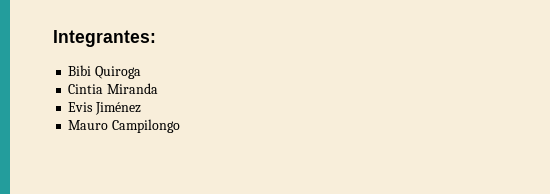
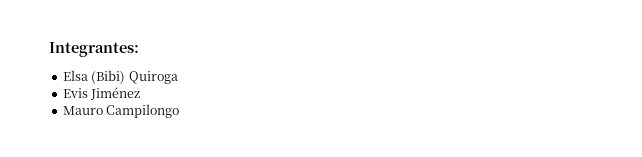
- Bibi Quiroga
+ Elsa (Bibi) Quiroga
- Cintia Miranda

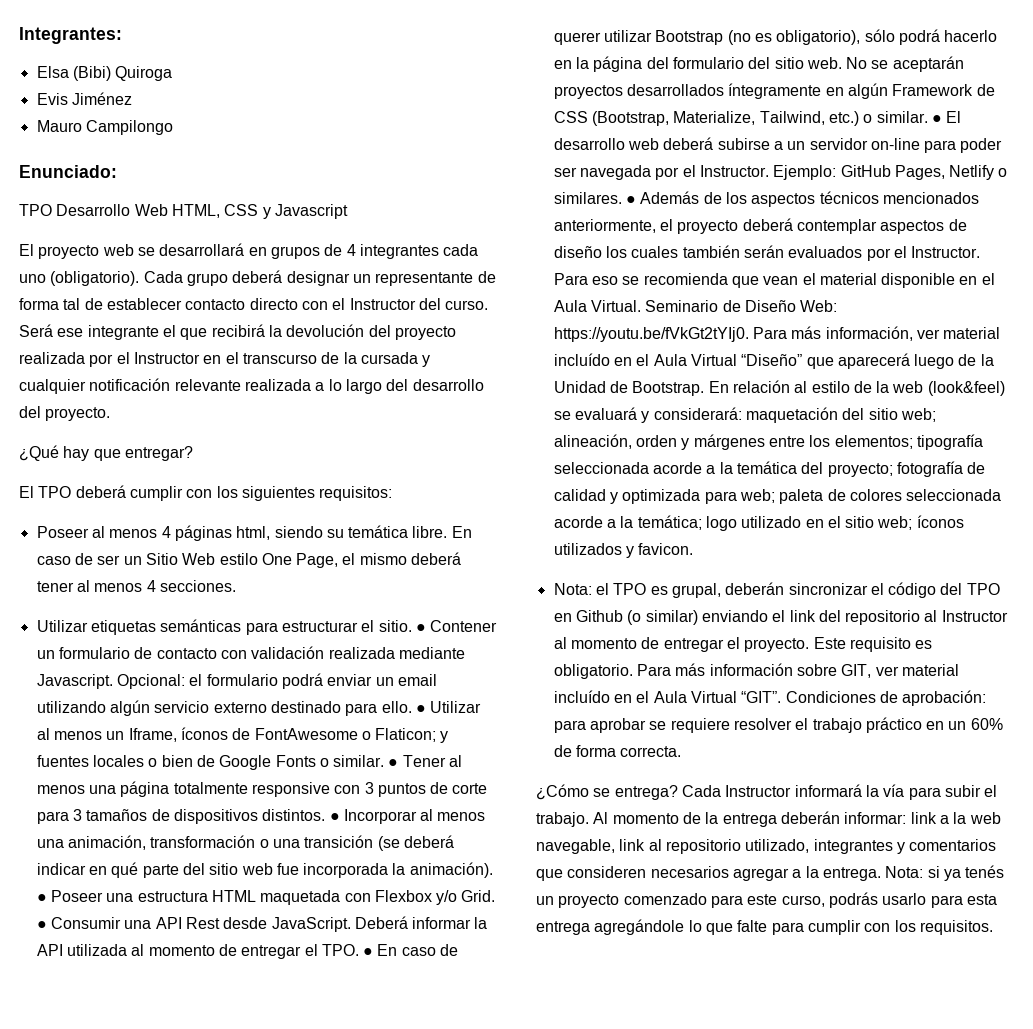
+ Enunciado:
+ TPO Desarrollo Web HTML, CSS y Javascript
+ El proyecto web se desarrollará en grupos de 4 integrantes cada uno (obligatorio). Cada grupo deberá designar un representante de forma tal de establecer contacto directo con el Instructor del curso. Será ese integrante el que recibirá la devolución del proyecto realizada por el Instructor en el transcurso de la cursada y cualquier notificación relevante realizada a lo largo del desarrollo del proyecto.
+ ¿Qué hay que entregar?
+ El TPO deberá cumplir con los siguientes requisitos:
+ Poseer al menos 4 páginas html, siendo su temática libre. En caso de ser un Sitio Web estilo One Page, el mismo deberá tener al menos 4 secciones.
+ Utilizar etiquetas semánticas para estructurar el sitio. ● Contener un formulario de contacto con validación realizada mediante Javascript. Opcional: el formulario podrá enviar un email utilizando algún servicio externo destinado para ello. ● Utilizar al menos un Iframe, íconos de FontAwesome o Flaticon; y fuentes locales o bien de Google Fonts o similar. ● Tener al menos una página totalmente responsive con 3 puntos de corte para 3 tamaños de dispositivos distintos. ● Incorporar al menos una animación, transformación o una transición (se deberá indicar en qué parte del sitio web fue incorporada la animación). ● Poseer una estructura HTML maquetada con Flexbox y/o Grid. ● Consumir una API Rest desde JavaScript. Deberá informar la API utilizada al momento de entregar el TPO. ● En caso de querer utilizar Bootstrap (no es obligatorio), sólo podrá hacerlo en la página del formulario del sitio web. No se aceptarán proyectos desarrollados íntegramente en algún Framework de CSS (Bootstrap, Materialize, Tailwind, etc.) o similar. ● El desarrollo web deberá subirse a un servidor on-line para poder ser navegada por el Instructor. Ejemplo: GitHub Pages, Netlify o similares. ● Además de los aspectos técnicos mencionados anteriormente, el proyecto deberá contemplar aspectos de diseño los cuales también serán evaluados por el Instructor. Para eso se recomienda que vean el material disponible en el Aula Virtual. Seminario de Diseño Web: https://youtu.be/fVkGt2tYIj0. Para más información, ver material incluído en el Aula Virtual “Diseño” que aparecerá luego de la Unidad de Bootstrap. En relación al estilo de la web (look&feel) se evaluará y considerará: maquetación del sitio web; alineación, orden y márgenes entre los elementos; tipografía seleccionada acorde a la temática del proyecto; fotografía de calidad y optimizada para web; paleta de colores seleccionada acorde a la temática; logo utilizado en el sitio web; íconos utilizados y favicon.
+ Nota: el TPO es grupal, deberán sincronizar el código del TPO en Github (o similar) enviando el link del repositorio al Instructor al momento de entregar el proyecto. Este requisito es obligatorio. Para más información sobre GIT, ver material incluído en el Aula Virtual “GIT”. Condiciones de aprobación: para aprobar se requiere resolver el trabajo práctico en un 60% de forma correcta.
+ ¿Cómo se entrega? Cada Instructor informará la vía para subir el trabajo. Al momento de la entrega deberán informar: link a la web navegable, link al repositorio utilizado, integrantes y comentarios que consideren necesarios agregar a la entrega. Nota: si ya tenés un proyecto comenzado para este curso, podrás usarlo para esta entrega agregándole lo que falte para cumplir con los requisitos.

